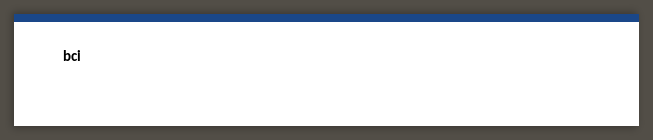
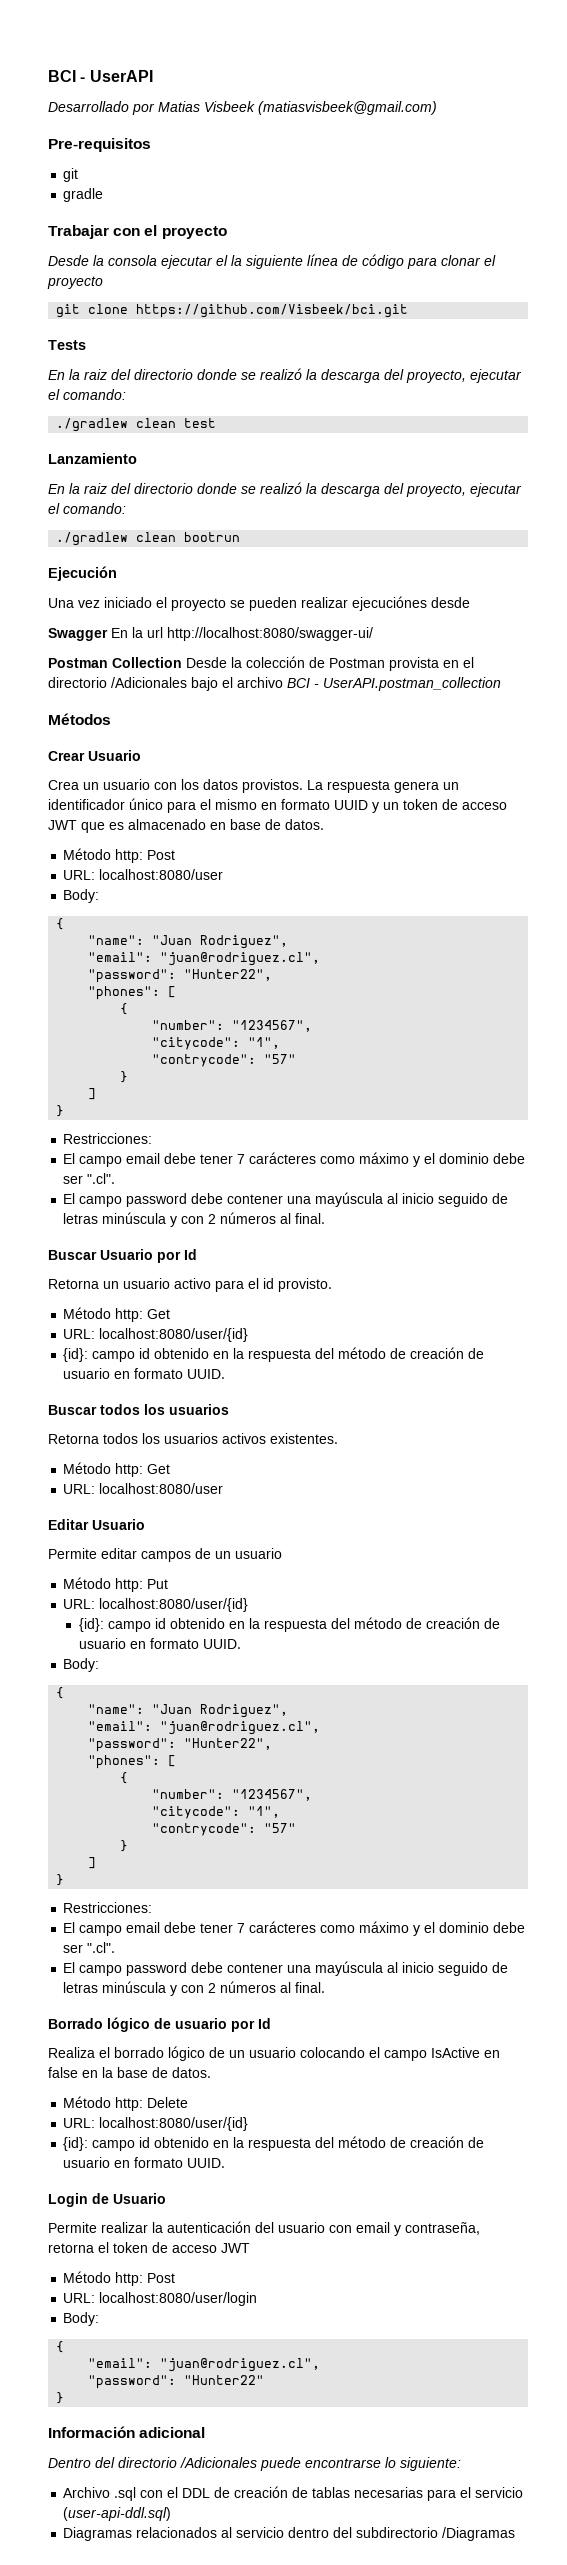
- bci
+ BCI - UserAPI
+ Desarrollado por Matias Visbeek (matiasvisbeek@gmail.com)
+ Pre-requisitos
+ git
+ gradle
+ Trabajar con el proyecto
+ Desde la consola ejecutar el la siguiente línea de código para clonar el proyecto
+ git clone https://github.com/Visbeek/bci.git
+ Tests
+ En la raiz del directorio donde se realizó la descarga del proyecto, ejecutar el comando:
+ ./gradlew clean test
+ Lanzamiento
+ En la raiz del directorio donde se realizó la descarga del proyecto, ejecutar el comando:
+ ./gradlew clean bootrun
+ Ejecución
+ Una vez iniciado el proyecto se pueden realizar ejecuciónes desde
+ Swagger En la url http://localhost:8080/swagger-ui/
+ Postman Collection Desde la colección de Postman provista en el directorio /Adicionales bajo el archivo BCI - UserAPI.postman_collection
+ Métodos
+ Crear Usuario
+ Crea un usuario con los datos provistos. La respuesta genera un identificador único para el mismo en formato UUID y un token de acceso JWT que es almacenado en base de datos.
+ Método http: Post
+ URL: localhost:8080/user
+ Body:
+ {
+ "name": "Juan Rodriguez",
+ "email": "juan@rodriguez.cl",
+ "password": "Hunter22",
+ "phones": [
+ {
+ "number": "1234567",
+ "citycode": "1",
+ "contrycode": "57"
+ }
+ ]
+ }
+ Restricciones:
+ El campo email debe tener 7 carácteres como máximo y el dominio debe ser ".cl".
+ El campo password debe contener una mayúscula al inicio seguido de letras minúscula y con 2 números al final.
+ Buscar Usuario por Id
+ Retorna un usuario activo para el id provisto.
+ Método http: Get
+ URL: localhost:8080/user/{id}
+ {id}: campo id obtenido en la respuesta del método de creación de usuario en formato UUID.
+ Buscar todos los usuarios
+ Retorna todos los usuarios activos existentes.
+ Método http: Get
+ URL: localhost:8080/user
+ Editar Usuario
+ Permite editar campos de un usuario
+ Método http: Put
+ URL: localhost:8080/user/{id}
+ {id}: campo id obtenido en la respuesta del método de creación de usuario en formato UUID.
+ Body:
+ {
+ "name": "Juan Rodriguez",
+ "email": "juan@rodriguez.cl",
+ "password": "Hunter22",
+ "phones": [
+ {
+ "number": "1234567",
+ "citycode": "1",
+ "contrycode": "57"
+ }
+ ]
+ }
+ Restricciones:
+ El campo email debe tener 7 carácteres como máximo y el dominio debe ser ".cl".
+ El campo password debe contener una mayúscula al inicio seguido de letras minúscula y con 2 números al final.
+ Borrado lógico de usuario por Id
+ Realiza el borrado lógico de un usuario colocando el campo IsActive en false en la base de datos.
+ Método http: Delete
+ URL: localhost:8080/user/{id}
+ {id}: campo id obtenido en la respuesta del método de creación de usuario en formato UUID.
+ Login de Usuario
+ Permite realizar la autenticación del usuario con email y contraseña, retorna el token de acceso JWT
+ Método http: Post
+ URL: localhost:8080/user/login
+ Body:
+ {
+ "email": "juan@rodriguez.cl",
+ "password": "Hunter22"
+ }
+ Información adicional
+ Dentro del directorio /Adicionales puede encontrarse lo siguiente:
+ Archivo .sql con el DDL de creación de tablas necesarias para el servicio (user-api-ddl.sql)
+ Diagramas relacionados al servicio dentro del subdirectorio /Diagramas

